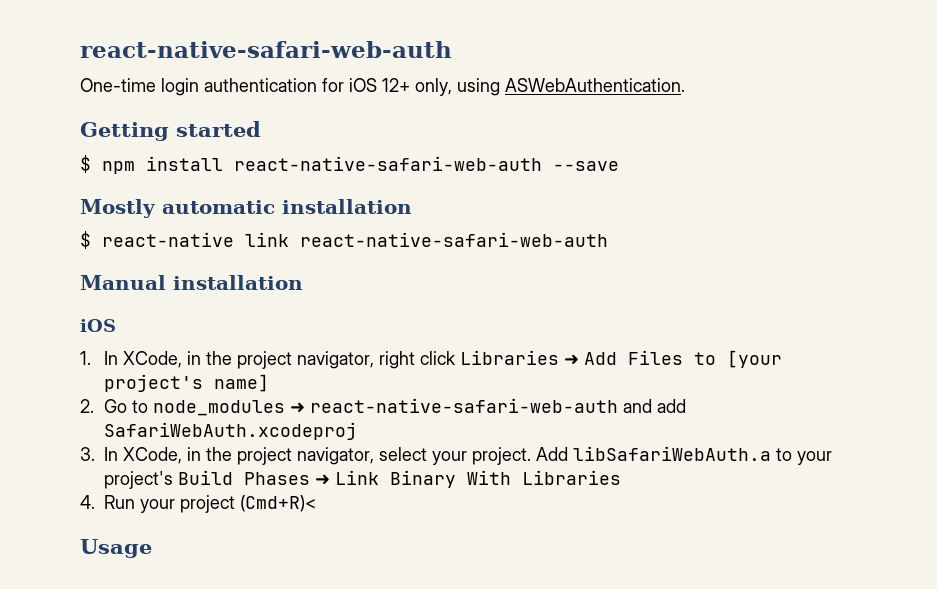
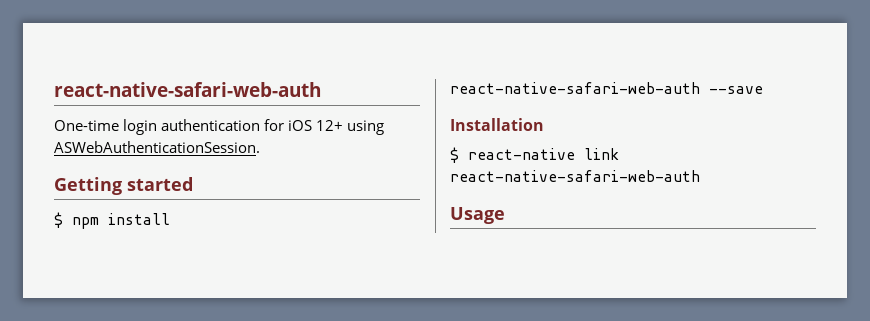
- One-time login authentication for iOS 12+ only, using ASWebAuthentication.
+ One-time login authentication for iOS 12+ using ASWebAuthenticationSession.
- Mostly automatic installation
+ Installation
- Manual installation
- iOS
- 1. In XCode, in the project navigator, right click Libraries ➜ Add Files to [your project's name]
- 2. Go to node_modules ➜ react-native-safari-web-auth and add SafariWebAuth.xcodeproj
- 3. In XCode, in the project navigator, select your project. Add libSafariWebAuth.a to your project's Build Phases ➜ Link Binary With Libraries
- 4. Run your project (Cmd+R)<

